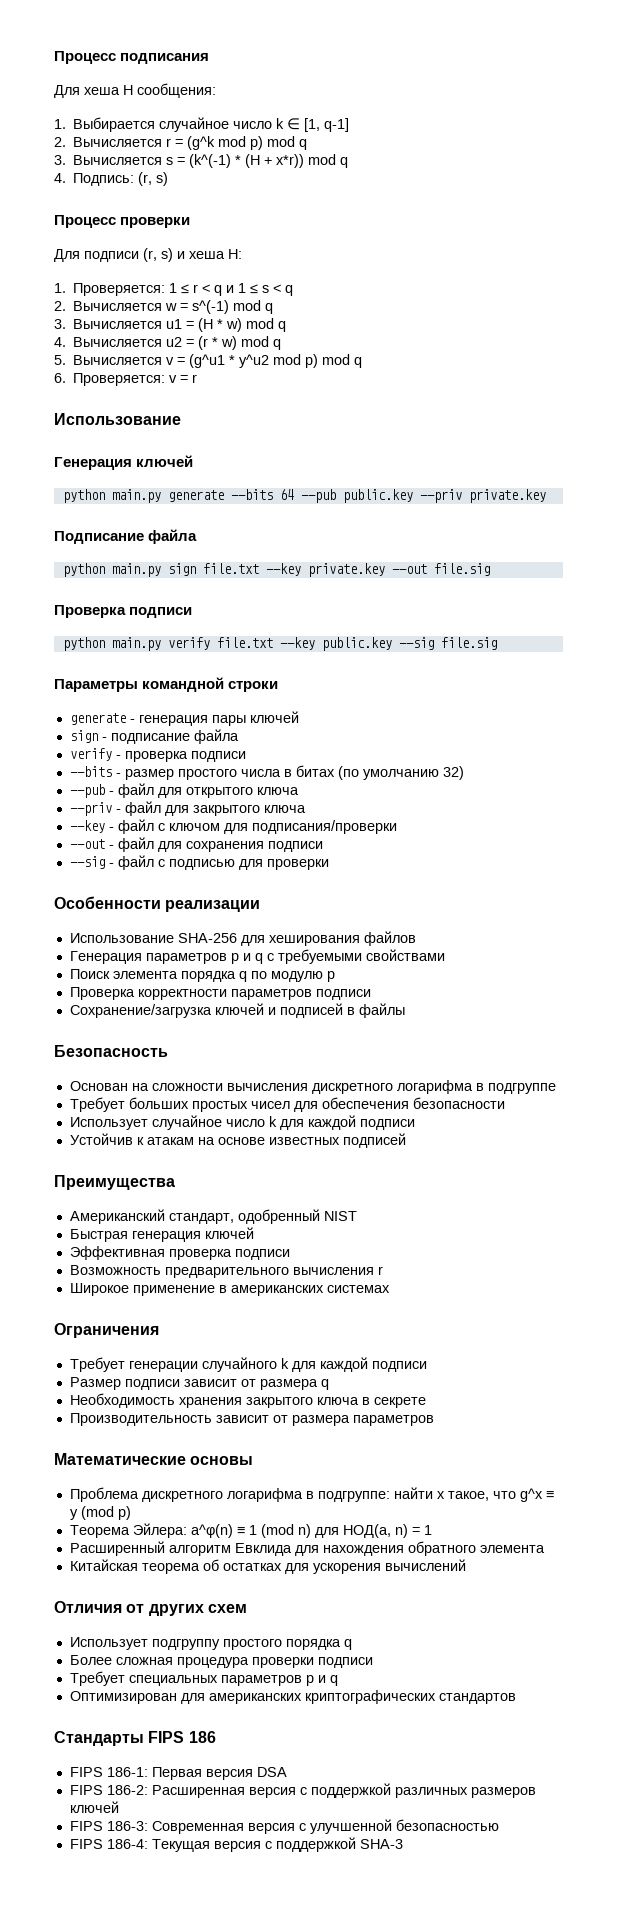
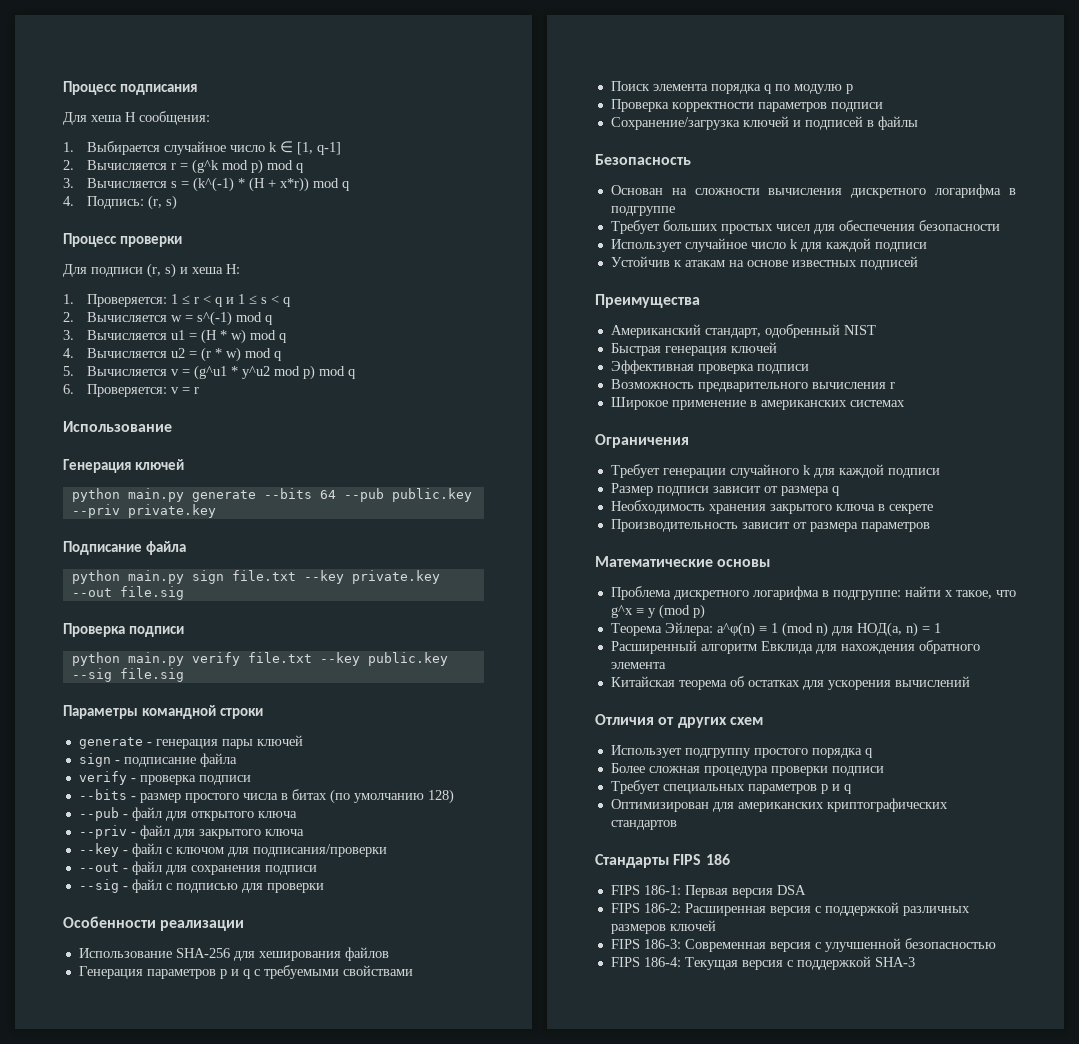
- --bits - размер простого числа в битах (по умолчанию 32)
+ --bits - размер простого числа в битах (по умолчанию 128)

